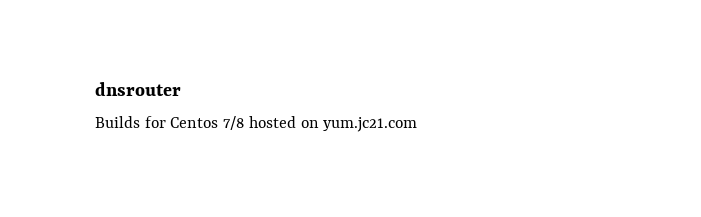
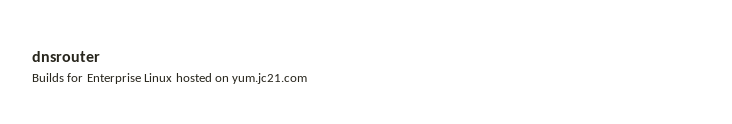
- Builds for Centos 7/8 hosted on yum.jc21.com
+ Builds for Enterprise Linux hosted on yum.jc21.com

